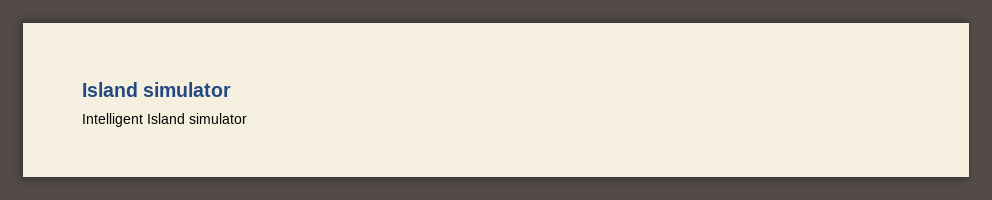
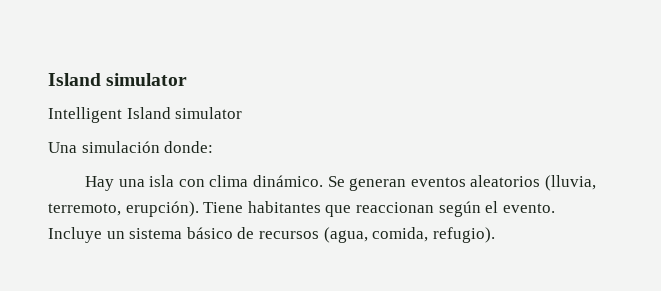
+ Una simulación donde:
+ Hay una isla con clima dinámico. Se generan eventos aleatorios (lluvia, terremoto, erupción). Tiene habitantes que reaccionan según el evento. Incluye un sistema básico de recursos (agua, comida, refugio).

